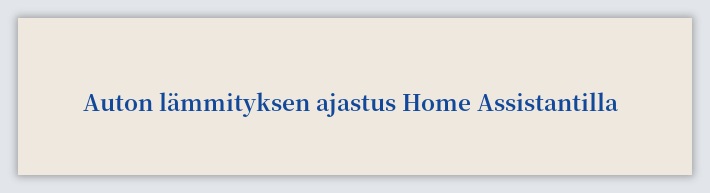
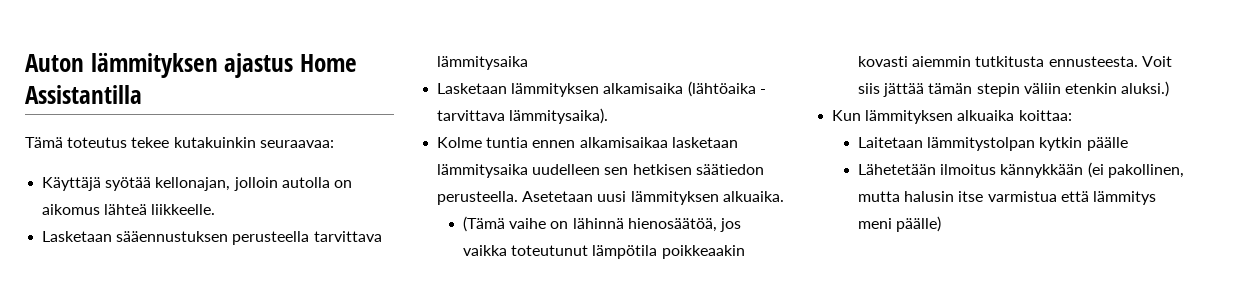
+ Tämä toteutus tekee kutakuinkin seuraavaa:
+ Käyttäjä syötää kellonajan, jolloin autolla on aikomus lähteä liikkeelle.
+ Lasketaan sääennustuksen perusteella tarvittava lämmitysaika
+ Lasketaan lämmityksen alkamisaika (lähtöaika - tarvittava lämmitysaika).
+ Kolme tuntia ennen alkamisaikaa lasketaan lämmitysaika uudelleen sen hetkisen säätiedon perusteella. Asetetaan uusi lämmityksen alkuaika.
+ (Tämä vaihe on lähinnä hienosäätöä, jos vaikka toteutunut lämpötila poikkeaakin kovasti aiemmin tutkitusta ennusteesta. Voit siis jättää tämän stepin väliin etenkin aluksi.)
+ Kun lämmityksen alkuaika koittaa:
+ Laitetaan lämmitystolpan kytkin päälle
+ Lähetetään ilmoitus kännykkään (ei pakollinen, mutta halusin itse varmistua että lämmitys meni päälle)

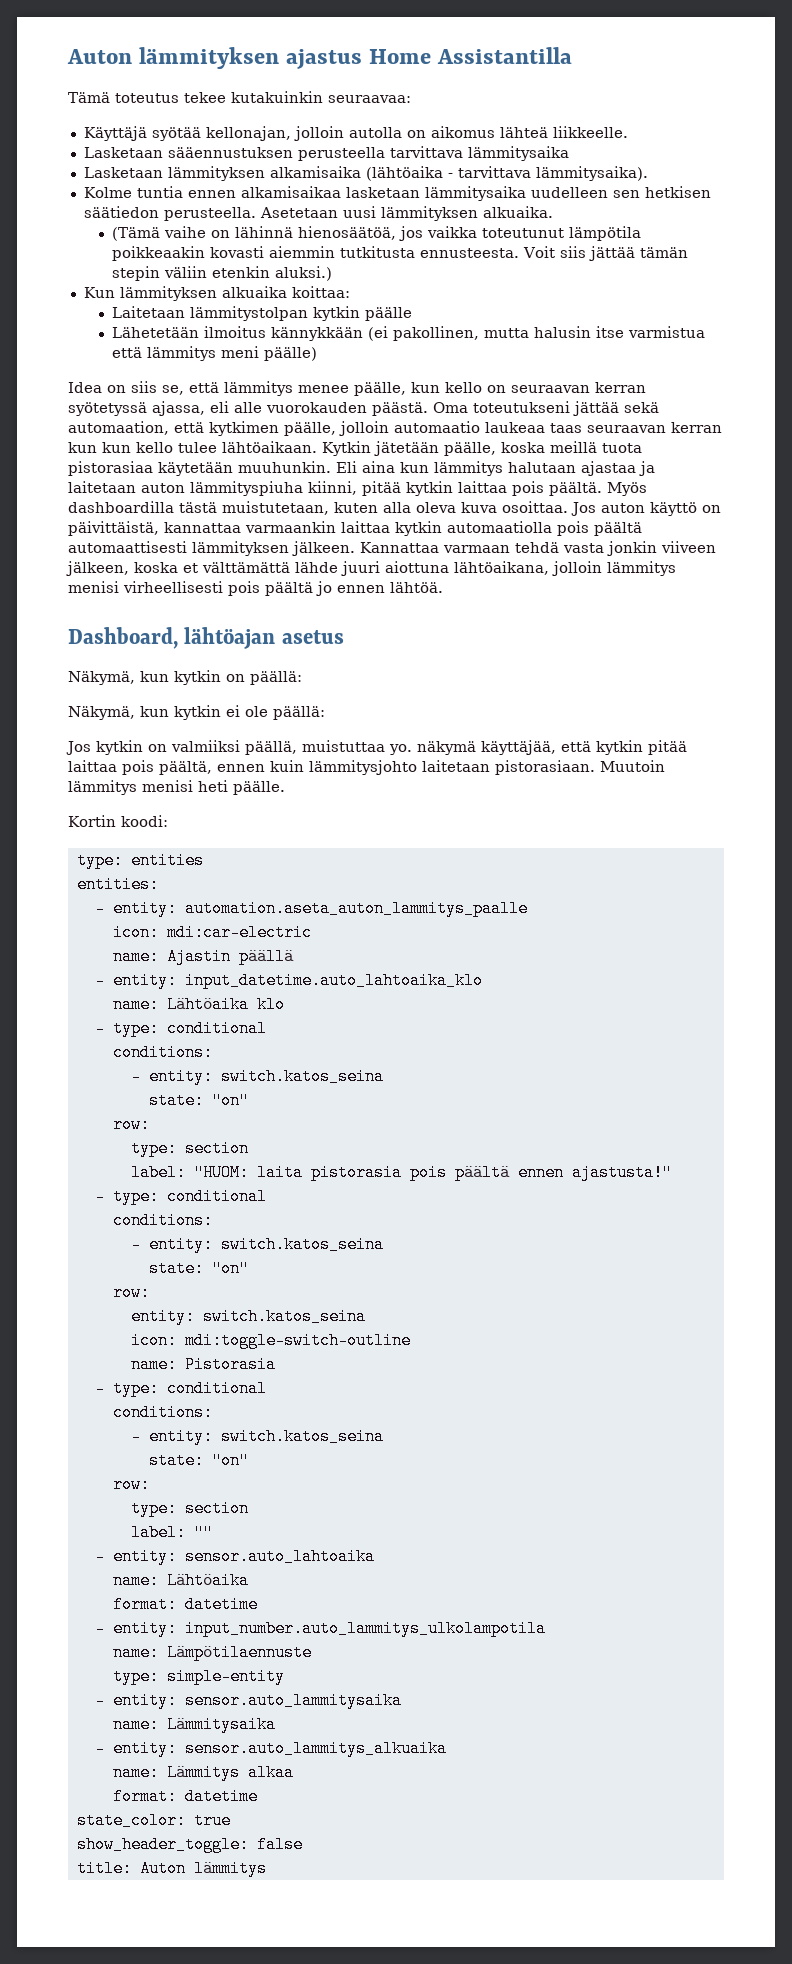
+ Idea on siis se, että lämmitys menee päälle, kun kello on seuraavan kerran syötetyssä ajassa, eli alle vuorokauden päästä. Oma toteutukseni jättää sekä automaation, että kytkimen päälle, jolloin automaatio laukeaa taas seuraavan kerran kun kun kello tulee lähtöaikaan. Kytkin jätetään päälle, koska meillä tuota pistorasiaa käytetään muuhunkin. Eli aina kun lämmitys halutaan ajastaa ja laitetaan auton lämmityspiuha kiinni, pitää kytkin laittaa pois päältä. Myös dashboardilla tästä muistutetaan, kuten alla oleva kuva osoittaa. Jos auton käyttö on päivittäistä, kannattaa varmaankin laittaa kytkin automaatiolla pois päältä automaattisesti lämmityksen jälkeen. Kannattaa varmaan tehdä vasta jonkin viiveen jälkeen, koska et välttämättä lähde juuri aiottuna lähtöaikana, jolloin lämmitys menisi virheellisesti pois päältä jo ennen lähtöä.
+ Dashboard, lähtöajan asetus
+ Näkymä, kun kytkin on päällä:
+ Näkymä, kun kytkin ei ole päällä:
+ Jos kytkin on valmiiksi päällä, muistuttaa yo. näkymä käyttäjää, että kytkin pitää laittaa pois päältä, ennen kuin lämmitysjohto laitetaan pistorasiaan. Muutoin lämmitys menisi heti päälle.
+ Kortin koodi:
+ type: entities
+ entities:
+ - entity: automation.aseta_auton_lammitys_paalle
+ icon: mdi:car-electric
+ name: Ajastin päällä
+ - entity: input_datetime.auto_lahtoaika_klo
+ name: Lähtöaika klo
+ - type: conditional
+ conditions:
+ - entity: switch.katos_seina
+ state: "on"
+ row:
+ type: section
+ label: "HUOM: laita pistorasia pois päältä ennen ajastusta!"
+ - type: conditional
+ conditions:
+ - entity: switch.katos_seina
+ state: "on"
+ row:
+ entity: switch.katos_seina
+ icon: mdi:toggle-switch-outline
+ name: Pistorasia
+ - type: conditional
+ conditions:
+ - entity: switch.katos_seina
+ state: "on"
+ row:
+ type: section
+ label: ""
+ - entity: sensor.auto_lahtoaika
+ name: Lähtöaika
+ format: datetime
+ - entity: input_number.auto_lammitys_ulkolampotila
+ name: Lämpötilaennuste
+ type: simple-entity
+ - entity: sensor.auto_lammitysaika
+ name: Lämmitysaika
+ - entity: sensor.auto_lammitys_alkuaika
+ name: Lämmitys alkaa
+ format: datetime
+ state_color: true
+ show_header_toggle: false
+ title: Auton lämmitys

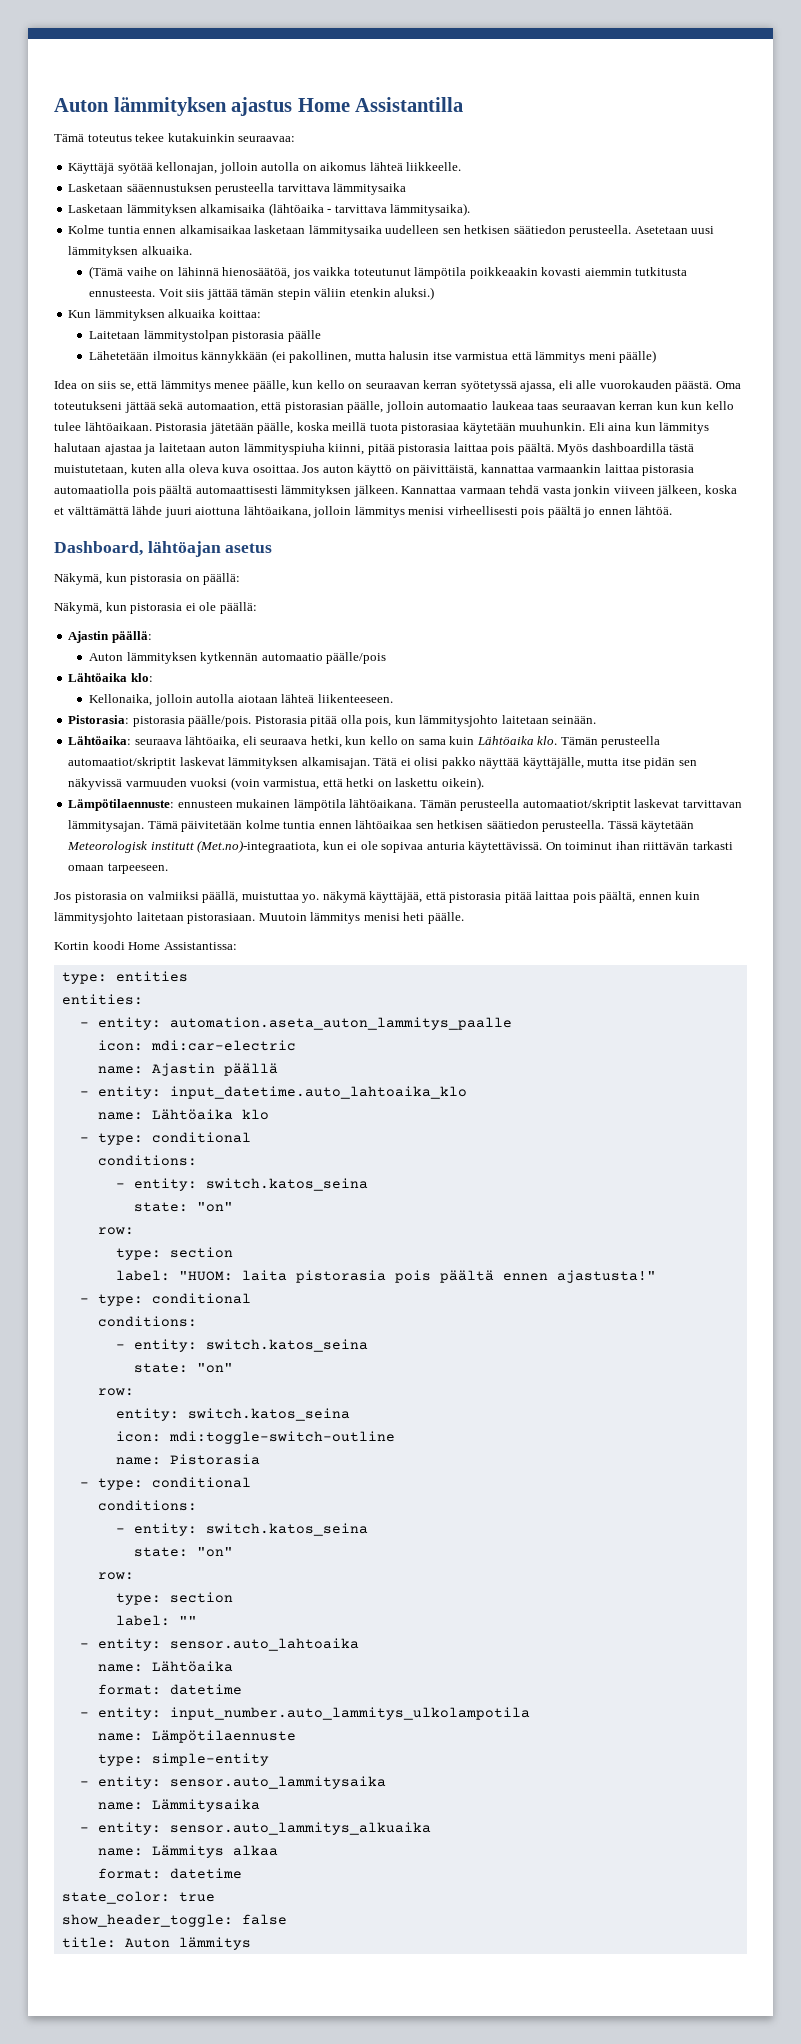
- Laitetaan lämmitystolpan kytkin päälle
+ Laitetaan lämmitystolpan pistorasia päälle
- Oma toteutukseni jättää sekä automaation, että kytkimen päälle, jolloin automaatio laukeaa taas seuraavan kerran kun kun kello tulee lähtöaikaan.
+ Oma toteutukseni jättää sekä automaation, että pistorasian päälle, jolloin automaatio laukeaa taas seuraavan kerran kun kun kello tulee lähtöaikaan.
- Kytkin jätetään päälle, koska meillä tuota pistorasiaa käytetään muuhunkin.
+ Pistorasia jätetään päälle, koska meillä tuota pistorasiaa käytetään muuhunkin.
- Eli aina kun lämmitys halutaan ajastaa ja laitetaan auton lämmityspiuha kiinni, pitää kytkin laittaa pois päältä.
+ Eli aina kun lämmitys halutaan ajastaa ja laitetaan auton lämmityspiuha kiinni, pitää pistorasia laittaa pois päältä.
- Jos auton käyttö on päivittäistä, kannattaa varmaankin laittaa kytkin automaatiolla pois päältä automaattisesti lämmityksen jälkeen.
+ Jos auton käyttö on päivittäistä, kannattaa varmaankin laittaa pistorasia automaatiolla pois päältä automaattisesti lämmityksen jälkeen.
- Näkymä, kun kytkin on päällä:
+ Näkymä, kun pistorasia on päällä:
- Näkymä, kun kytkin ei ole päällä:
+ Näkymä, kun pistorasia ei ole päällä:
- Jos kytkin on valmiiksi päällä, muistuttaa yo. näkymä käyttäjää, että kytkin pitää laittaa pois päältä, ennen kuin lämmitysjohto laitetaan pistorasiaan.
+ Ajastin päällä:
+ Auton lämmityksen kytkennän automaatio päälle/pois
+ Lähtöaika klo:
+ Kellonaika, jolloin autolla aiotaan lähteä liikenteeseen.
+ Pistorasia: pistorasia päälle/pois. Pistorasia pitää olla pois, kun lämmitysjohto laitetaan seinään.
+ Lähtöaika: seuraava lähtöaika, eli seuraava hetki, kun kello on sama kuin Lähtöaika klo. Tämän perusteella automaatiot/skriptit laskevat lämmityksen alkamisajan. Tätä ei olisi pakko näyttää käyttäjälle, mutta itse pidän sen näkyvissä varmuuden vuoksi (voin varmistua, että hetki on laskettu oikein).
+ Lämpötilaennuste: ennusteen mukainen lämpötila lähtöaikana. Tämän perusteella automaatiot/skriptit laskevat tarvittavan lämmitysajan. Tämä päivitetään kolme tuntia ennen lähtöaikaa sen hetkisen säätiedon perusteella. Tässä käytetään Meteorologisk institutt (Met.no)-integraatiota, kun ei ole sopivaa anturia käytettävissä. On toiminut ihan riittävän tarkasti omaan tarpeeseen.
+ Jos pistorasia on valmiiksi päällä, muistuttaa yo. näkymä käyttäjää, että pistorasia pitää laittaa pois päältä, ennen kuin lämmitysjohto laitetaan pistorasiaan.
- Kortin koodi:
+ Kortin koodi Home Assistantissa:

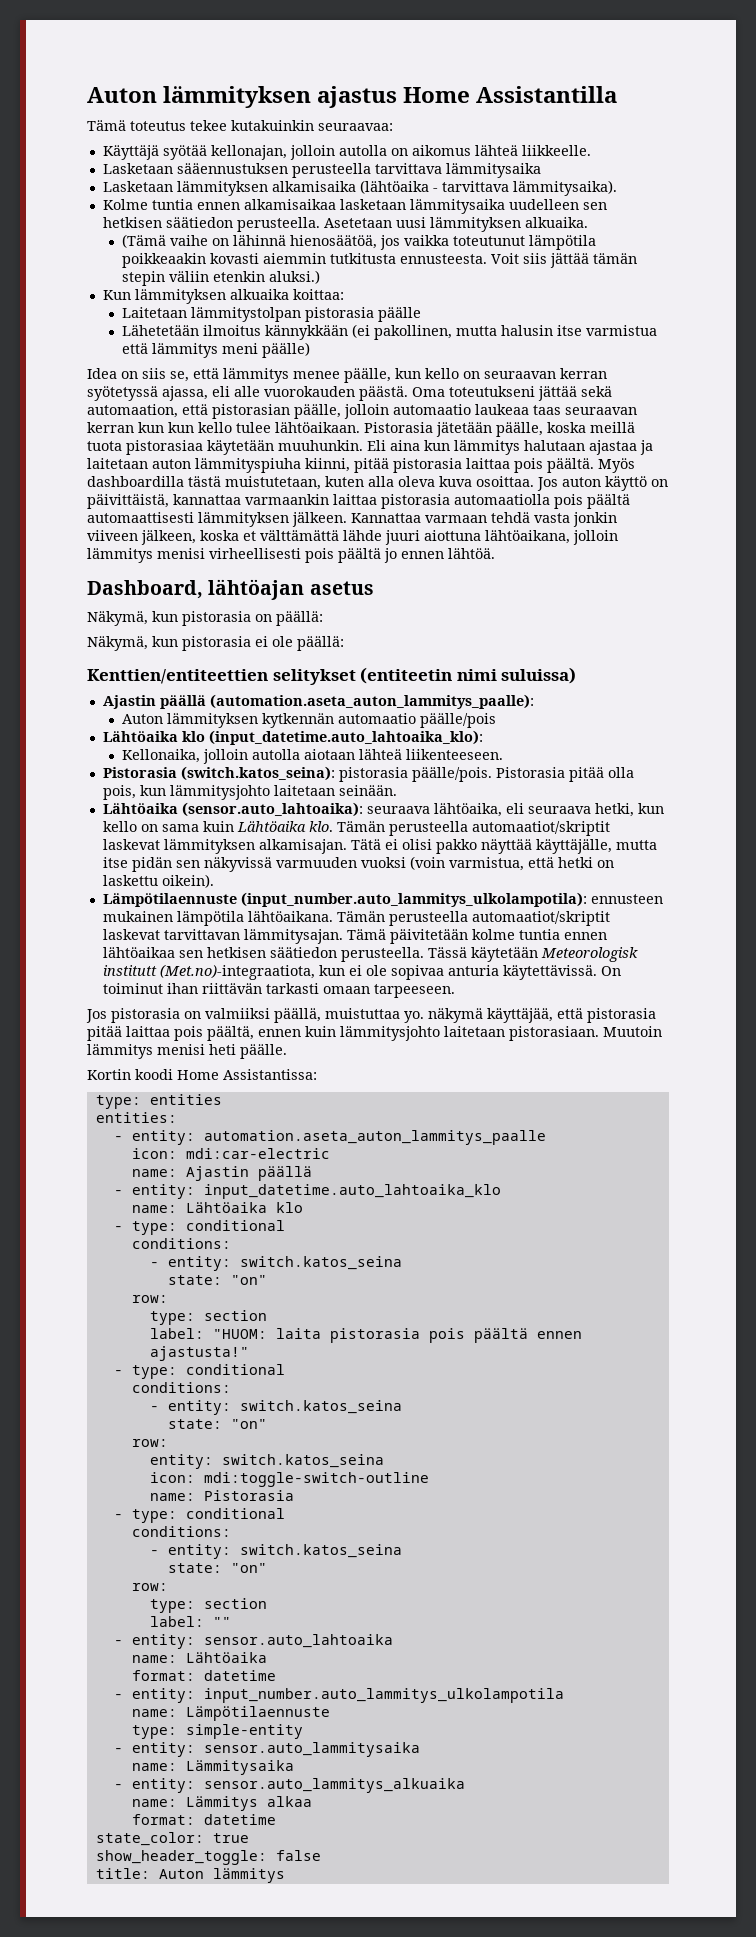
- Ajastin päällä:
+ Kenttien/entiteettien selitykset (entiteetin nimi suluissa)
+ Ajastin päällä (automation.aseta_auton_lammitys_paalle):
- Lähtöaika klo:
+ Lähtöaika klo (input_datetime.auto_lahtoaika_klo):
- Pistorasia: pistorasia päälle/pois.
+ Pistorasia (switch.katos_seina): pistorasia päälle/pois.
- Lähtöaika: seuraava lähtöaika, eli seuraava hetki, kun kello on sama kuin Lähtöaika klo.
+ Lähtöaika (sensor.auto_lahtoaika): seuraava lähtöaika, eli seuraava hetki, kun kello on sama kuin Lähtöaika klo.
- Lämpötilaennuste: ennusteen mukainen lämpötila lähtöaikana.
+ Lämpötilaennuste (input_number.auto_lammitys_ulkolampotila): ennusteen mukainen lämpötila lähtöaikana.

